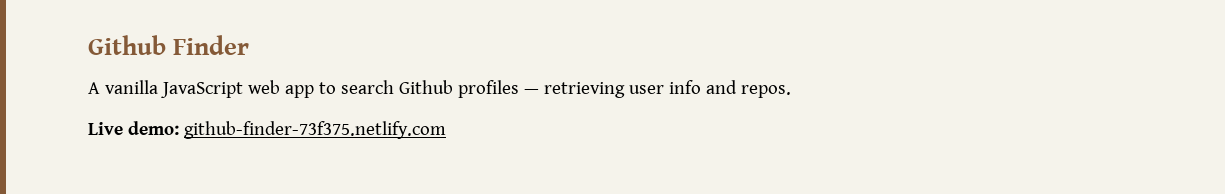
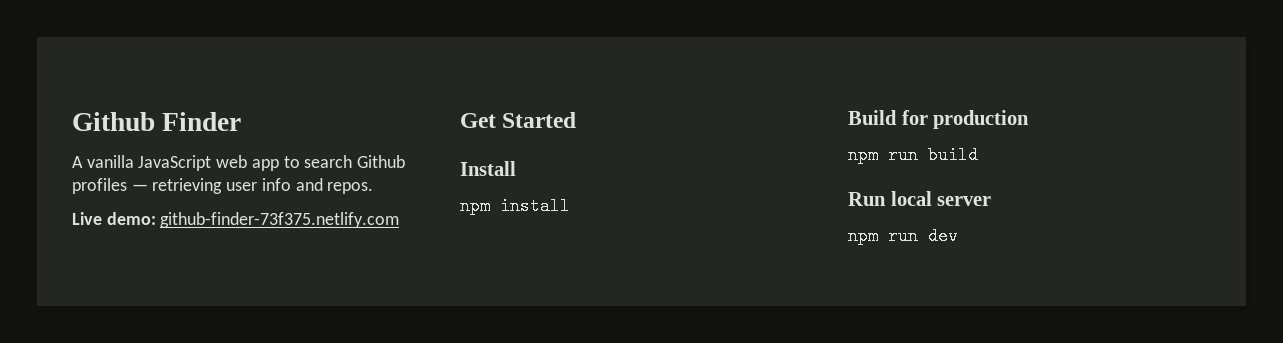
+ Get Started
+ Install
+ npm install
+ Build for production
+ npm run build
+ Run local server
+ npm run dev

